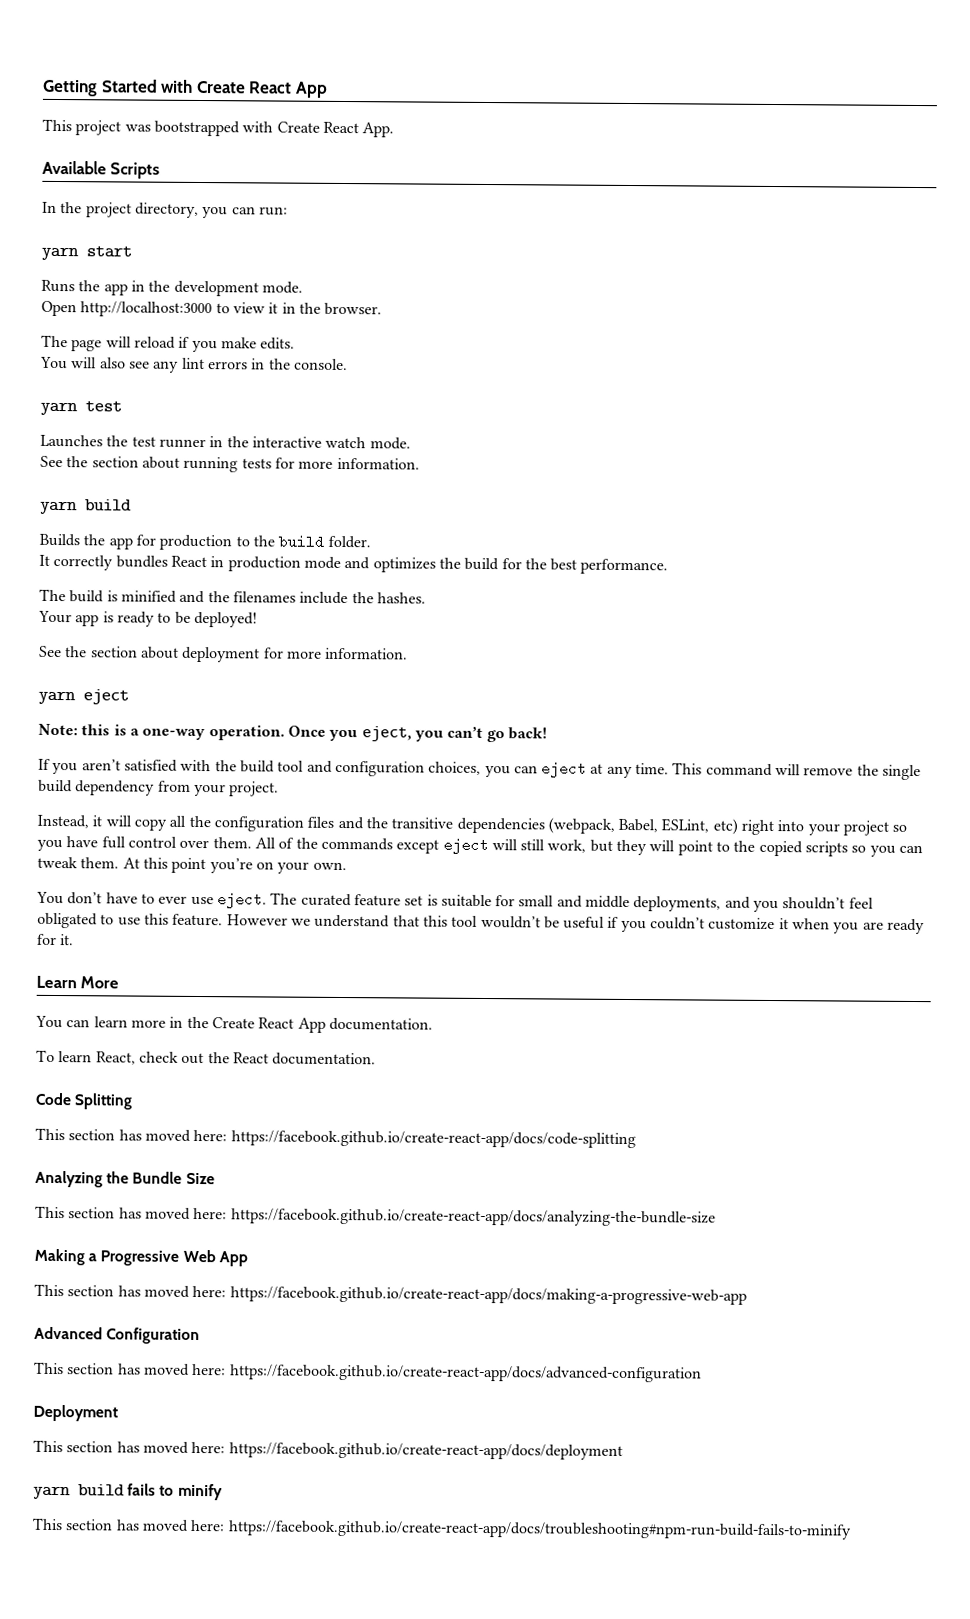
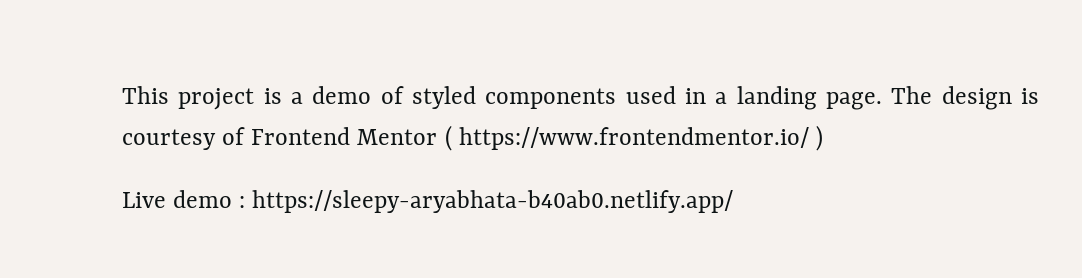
- Getting Started with Create React App
- This project was bootstrapped with Create React App.
- Available Scripts
- In the project directory, you can run:
- yarn start
- Runs the app in the development mode.
- Open http://localhost:3000 to view it in the browser.
- The page will reload if you make edits.
- You will also see any lint errors in the console.
- yarn test
- Launches the test runner in the interactive watch mode.
- See the section about running tests for more information.
- yarn build
- Builds the app for production to the build folder.
- It correctly bundles React in production mode and optimizes the build for the best performance.
- The build is minified and the filenames include the hashes.
- Your app is ready to be deployed!
- See the section about deployment for more information.
- yarn eject
- Note: this is a one-way operation. Once you eject, you can’t go back!
- If you aren’t satisfied with the build tool and configuration choices, you can eject at any time. This command will remove the single build dependency from your project.
- Instead, it will copy all the configuration files and the transitive dependencies (webpack, Babel, ESLint, etc) right into your project so you have full control over them. All of the commands except eject will still work, but they will point to the copied scripts so you can tweak them. At this point you’re on your own.
- You don’t have to ever use eject. The curated feature set is suitable for small and middle deployments, and you shouldn’t feel obligated to use this feature. However we understand that this tool wouldn’t be useful if you couldn’t customize it when you are ready for it.
- Learn More
- You can learn more in the Create React App documentation.
- To learn React, check out the React documentation.
- Code Splitting
- This section has moved here: https://facebook.github.io/create-react-app/docs/code-splitting
- Analyzing the Bundle Size
- This section has moved here: https://facebook.github.io/create-react-app/docs/analyzing-the-bundle-size
- Making a Progressive Web App
- This section has moved here: https://facebook.github.io/create-react-app/docs/making-a-progressive-web-app
- Advanced Configuration
- This section has moved here: https://facebook.github.io/create-react-app/docs/advanced-configuration
- Deployment
- This section has moved here: https://facebook.github.io/create-react-app/docs/deployment
- yarn build fails to minify
- This section has moved here: https://facebook.github.io/create-react-app/docs/troubleshooting#npm-run-build-fails-to-minify
+ This project is a demo of styled components used in a landing page. The design is courtesy of Frontend Mentor ( https://www.frontendmentor.io/ )
+ Live demo : https://sleepy-aryabhata-b40ab0.netlify.app/

